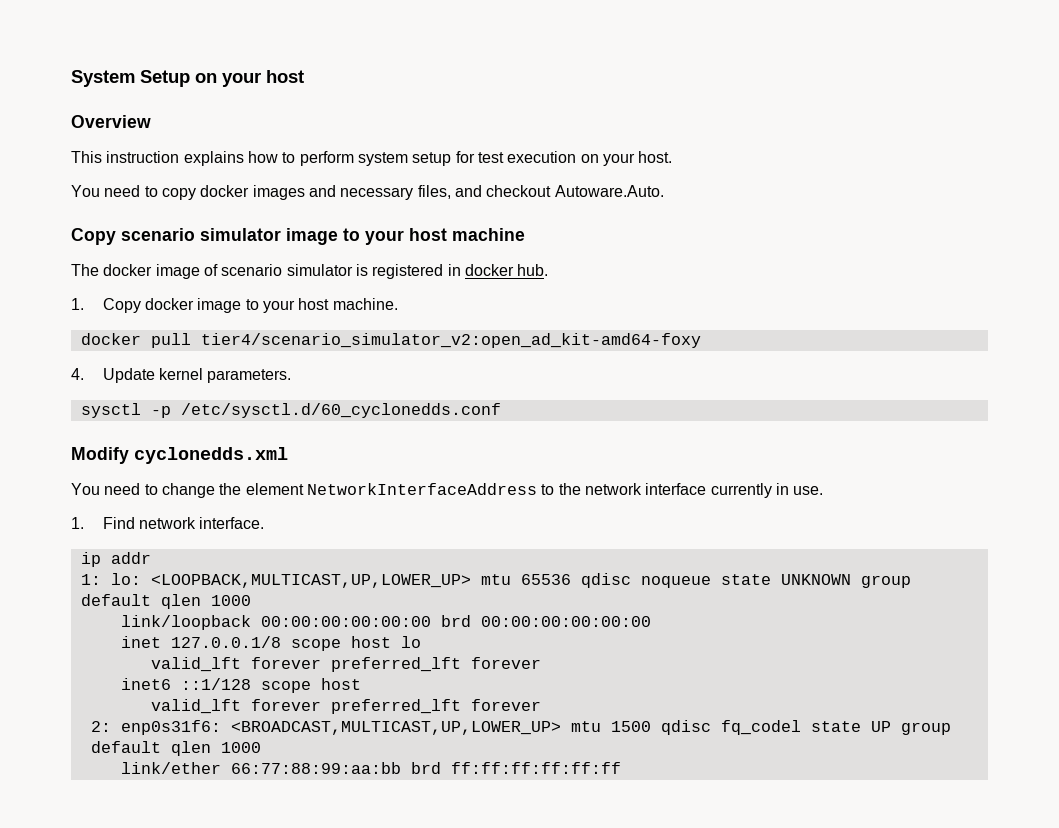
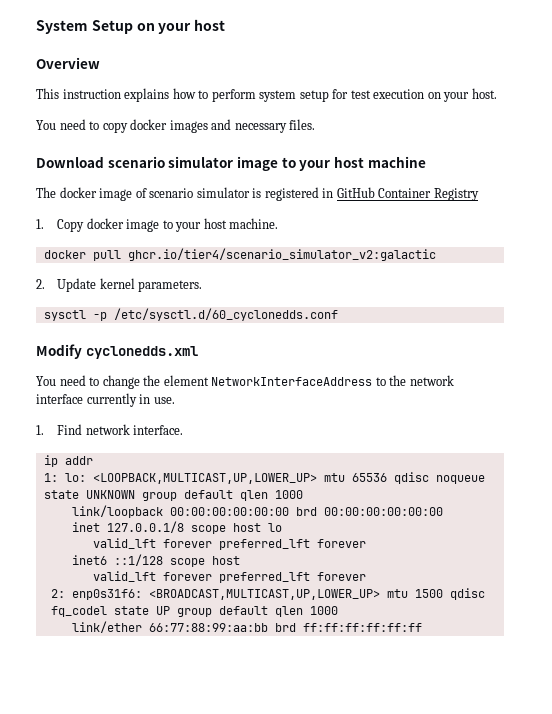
- You need to copy docker images and necessary files, and checkout Autoware.Auto.
- Copy scenario simulator image to your host machine
+ You need to copy docker images and necessary files.
+ Download scenario simulator image to your host machine
- The docker image of scenario simulator is registered in docker hub.
+ The docker image of scenario simulator is registered in GitHub Container Registry
- docker pull tier4/scenario_simulator_v2:open_ad_kit-amd64-foxy
- 4. Update kernel parameters.
+ docker pull ghcr.io/tier4/scenario_simulator_v2:galactic
+ 2. Update kernel parameters.

